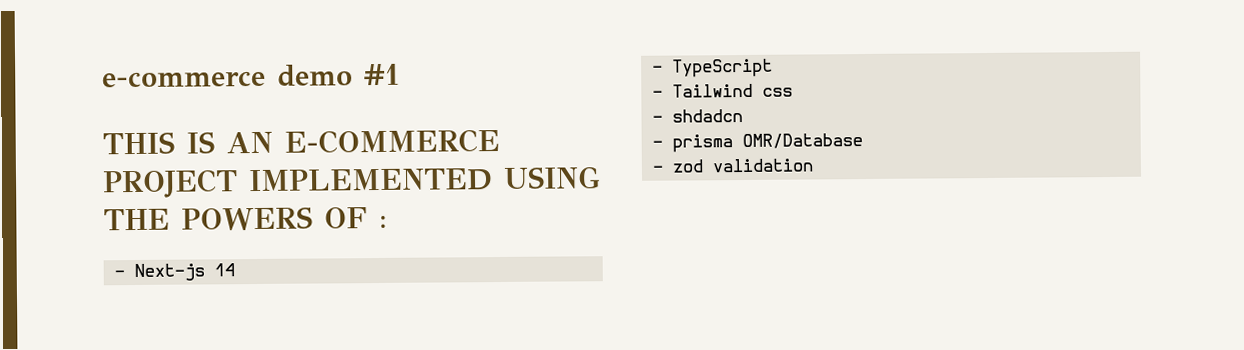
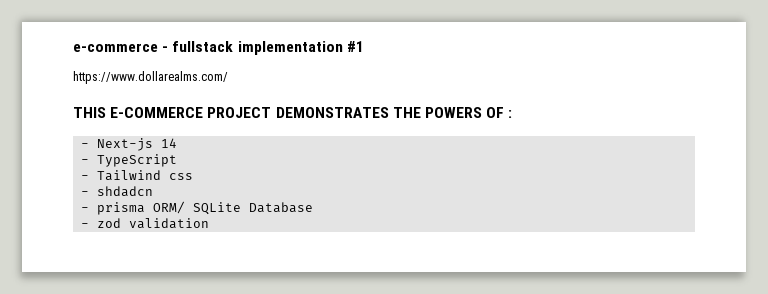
- e-commerce demo #1
+ e-commerce - fullstack implementation #1
+ https://www.dollarealms.com/
- THIS IS AN E-COMMERCE PROJECT IMPLEMENTED USING THE POWERS OF :
+ THIS E-COMMERCE PROJECT DEMONSTRATES THE POWERS OF :
- - prisma OMR/Database
+ - prisma ORM/ SQLite Database

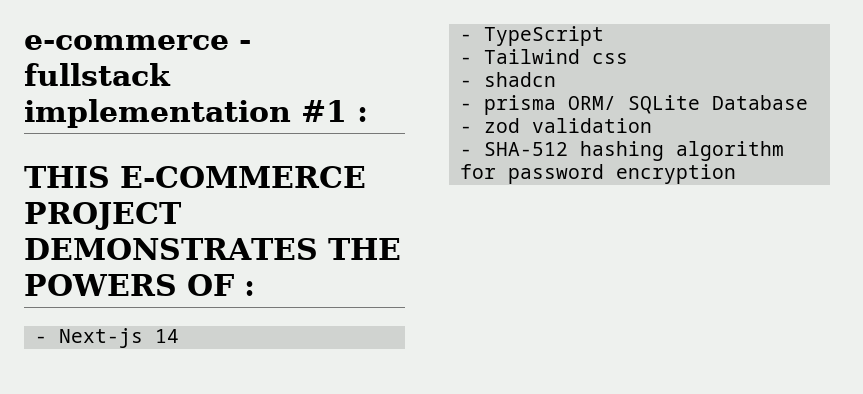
- e-commerce - fullstack implementation #1
- https://www.dollarealms.com/
+ e-commerce - fullstack implementation #1 :
- - shdadcn
+ - shadcn
+ - SHA-512 hashing algorithm for password encryption

